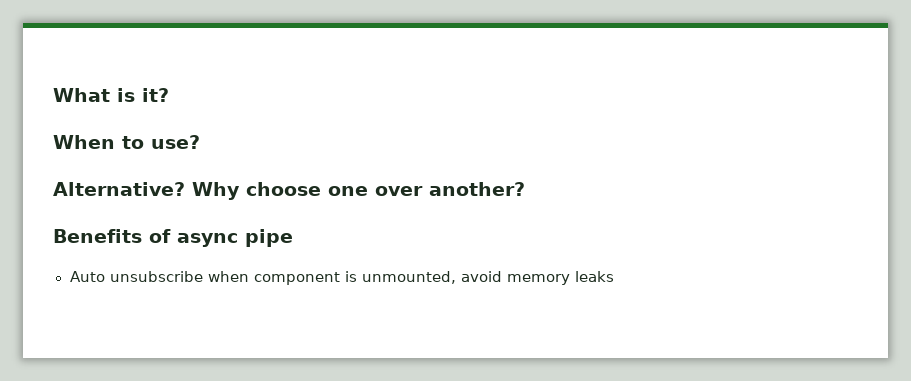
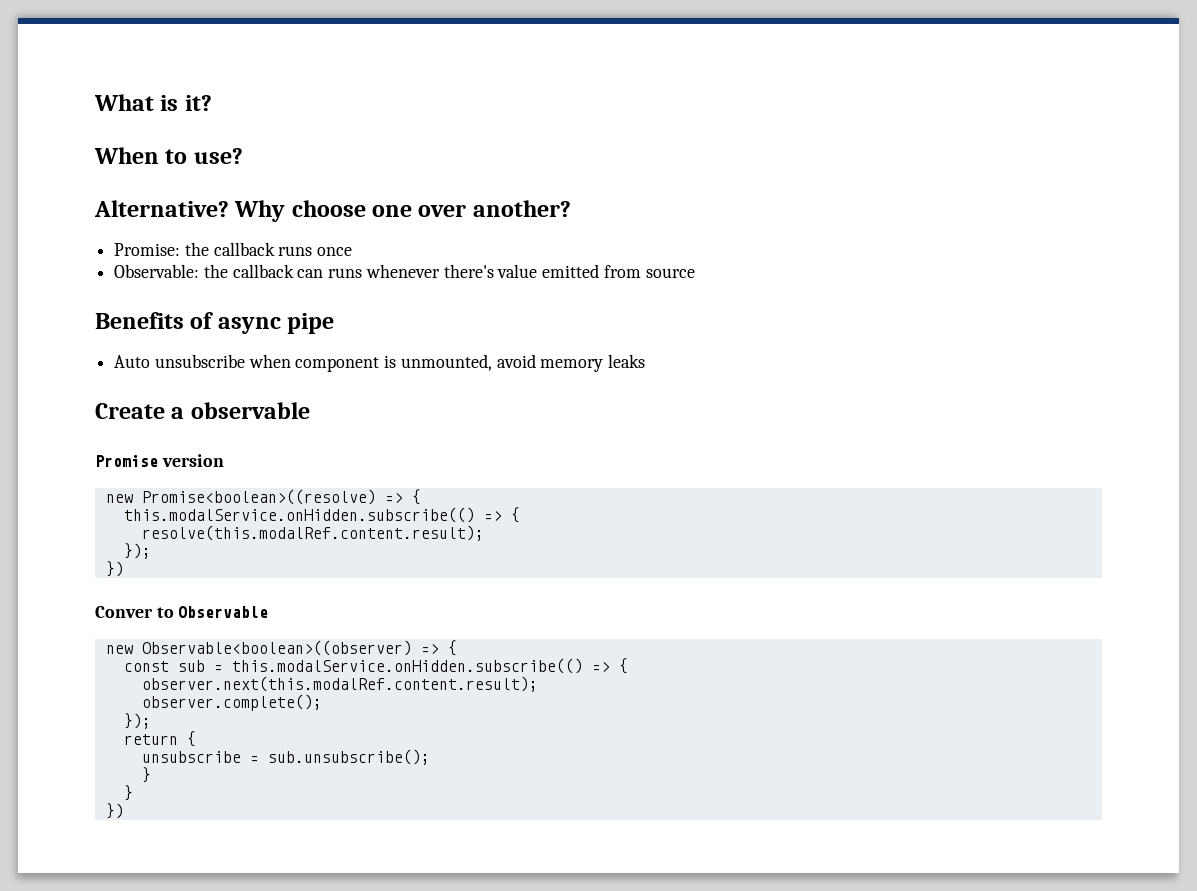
+ Promise: the callback runs once
+ Observable: the callback can runs whenever there's value emitted from source
+ Create a observable
+ Promise version
+ new Promise<boolean>((resolve) => {
+ this.modalService.onHidden.subscribe(() => {
+ resolve(this.modalRef.content.result);
+ });
+ })
+ Conver to Observable
+ new Observable<boolean>((observer) => {
+ const sub = this.modalService.onHidden.subscribe(() => {
+ observer.next(this.modalRef.content.result);
+ observer.complete();
+ });
+ return {
+ unsubscribe = sub.unsubscribe();
+ }
+ }
+ })

